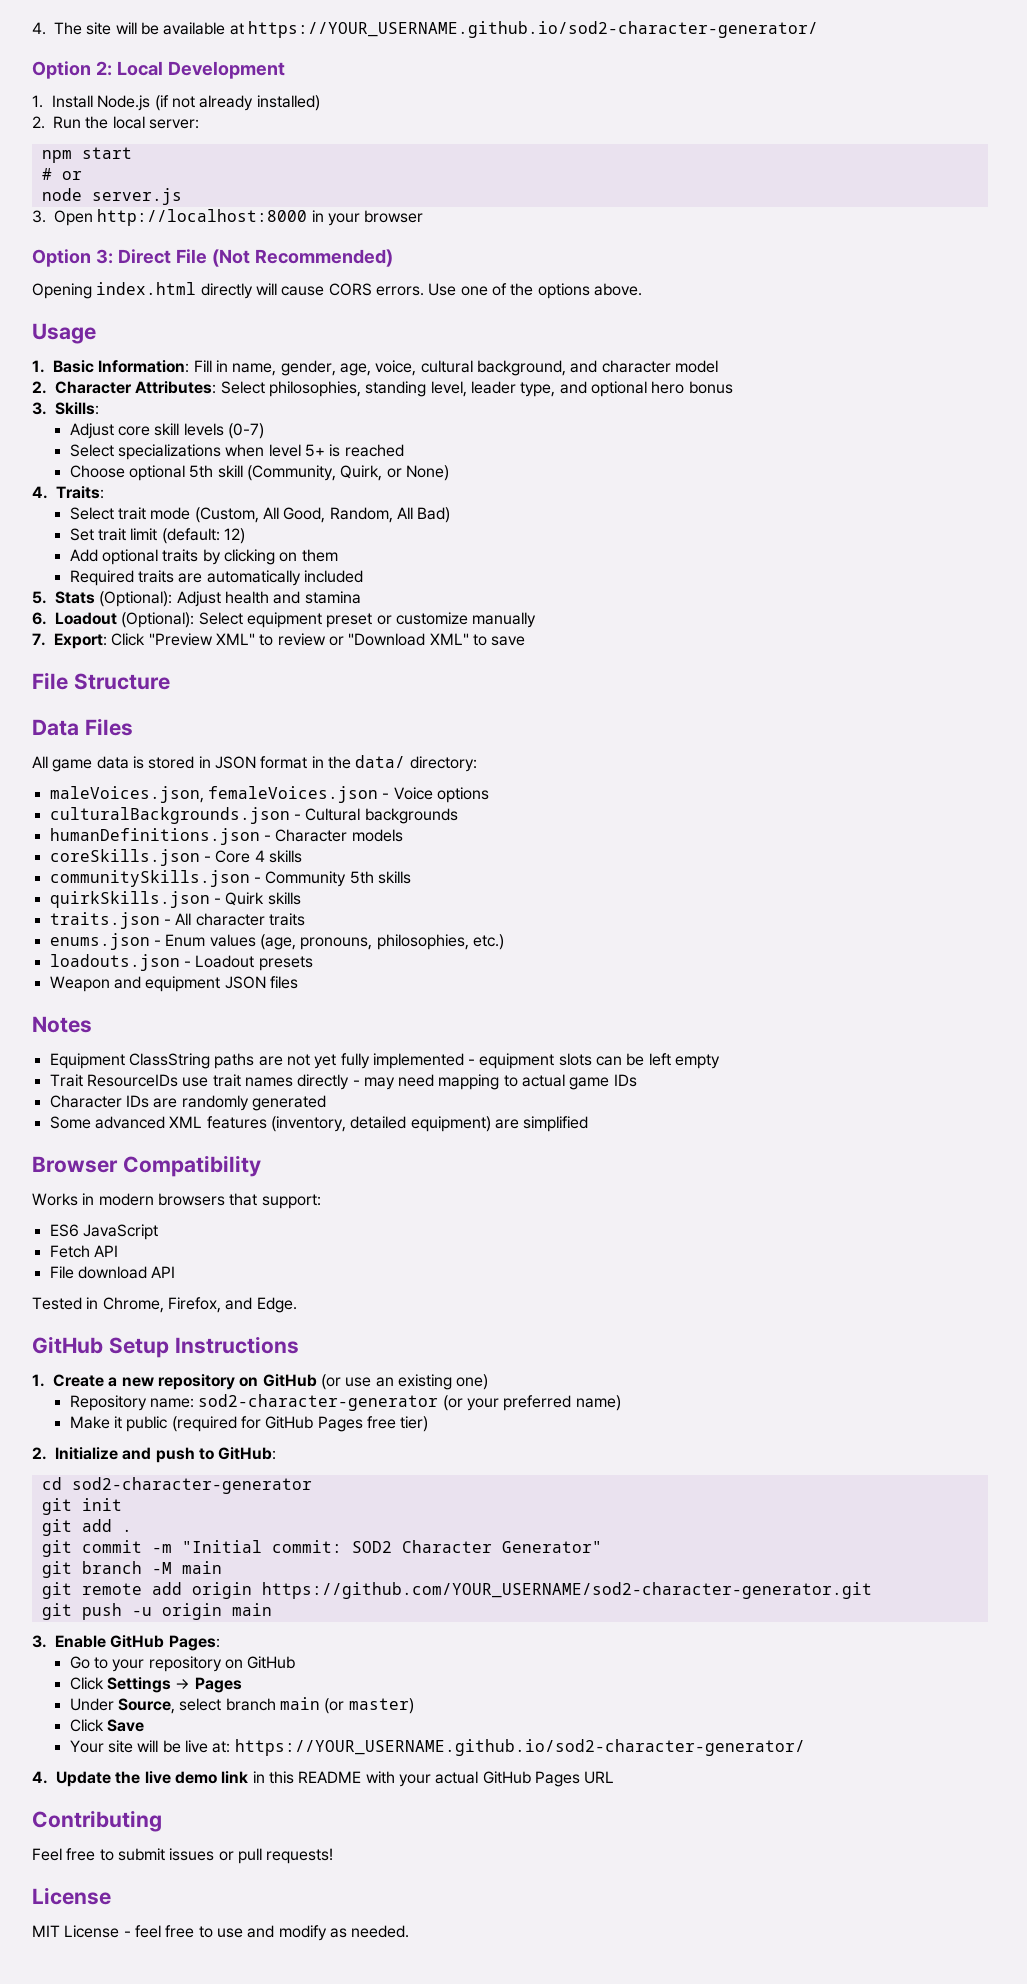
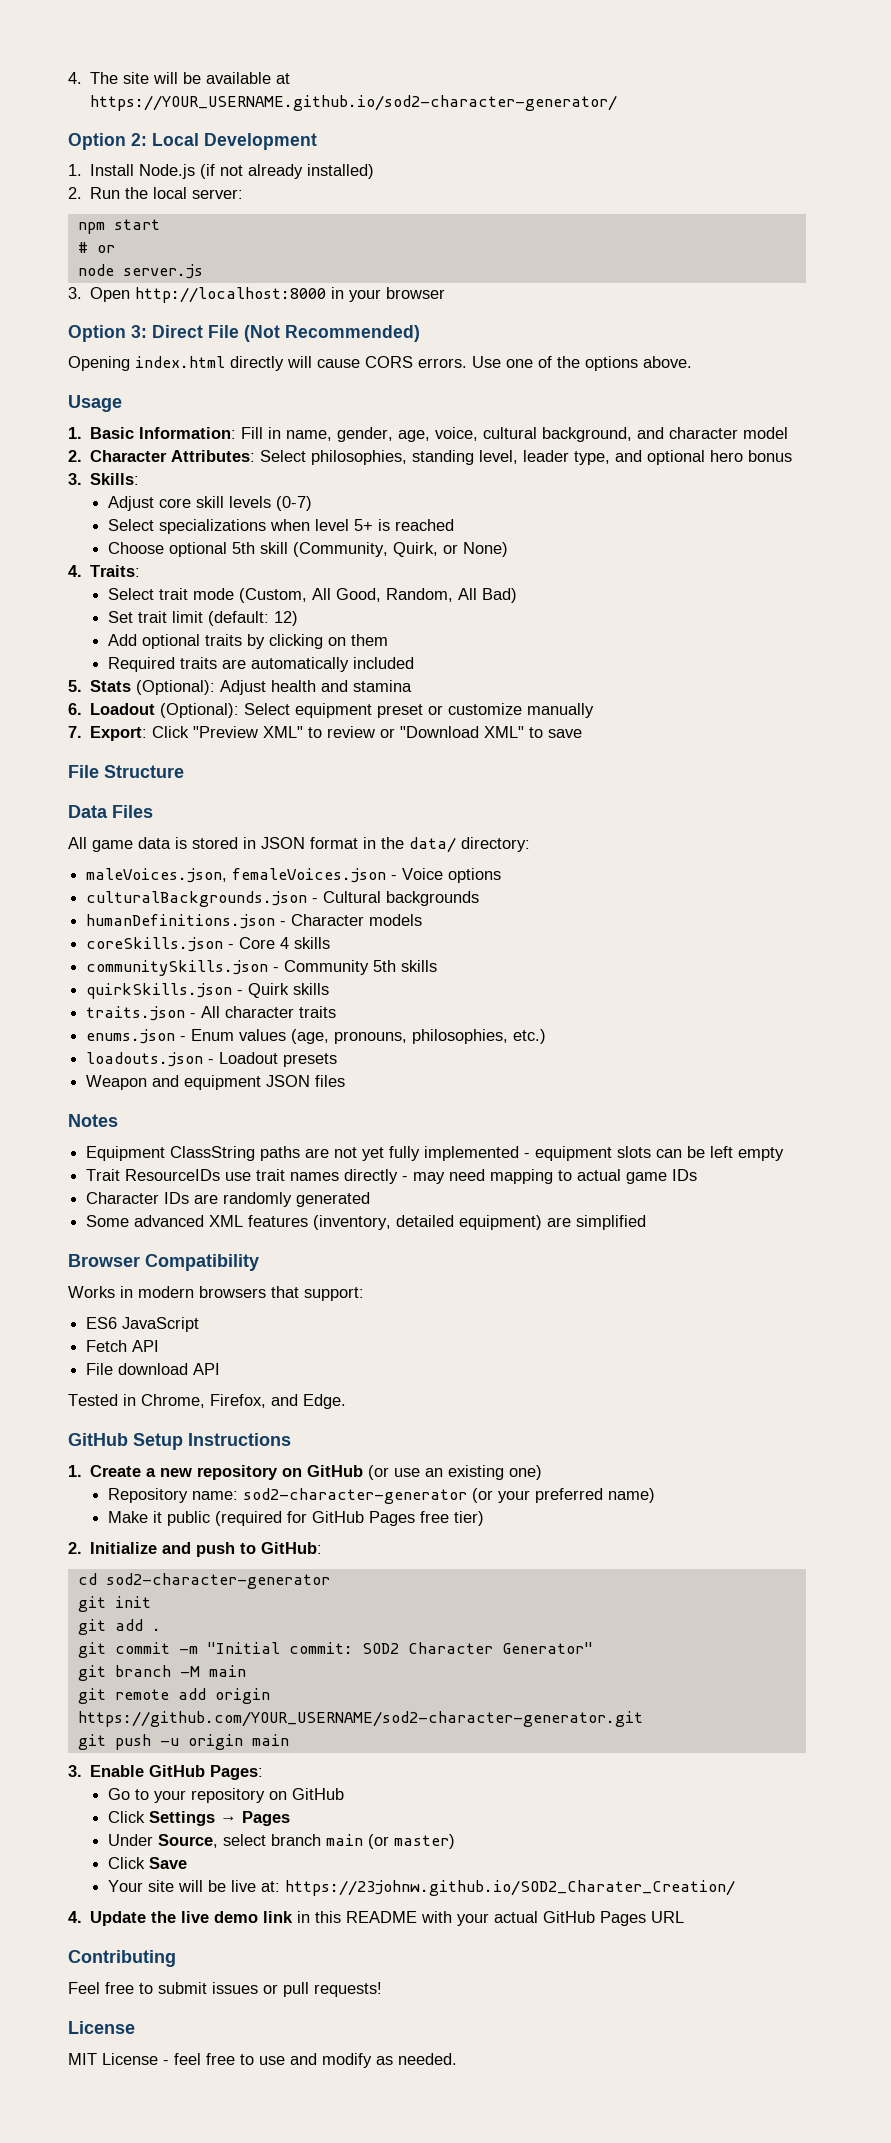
- Your site will be live at: https://YOUR_USERNAME.github.io/sod2-character-generator/
+ Your site will be live at: https://23johnw.github.io/SOD2_Charater_Creation/

